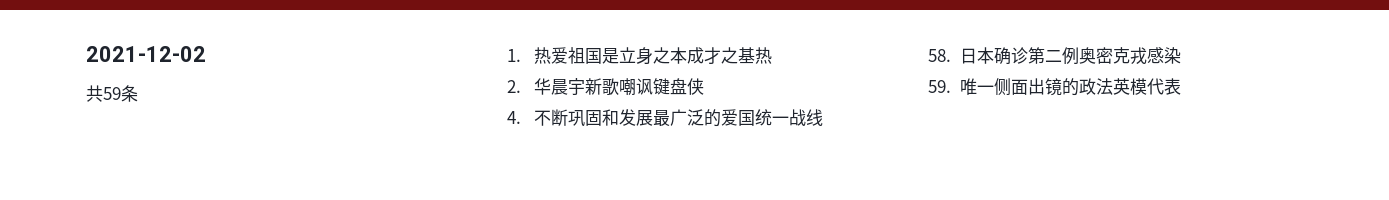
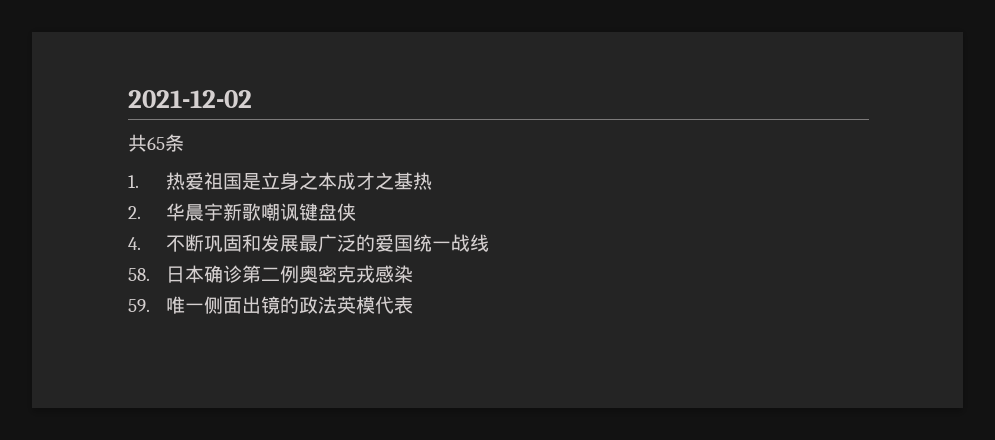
- 共59条
+ 共65条

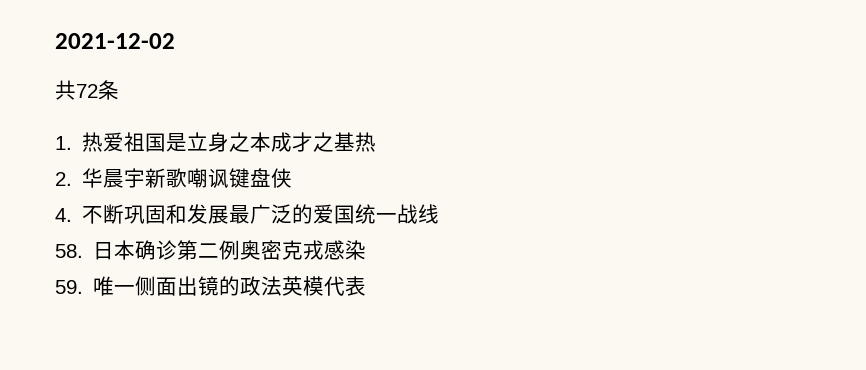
- 共65条
+ 共72条

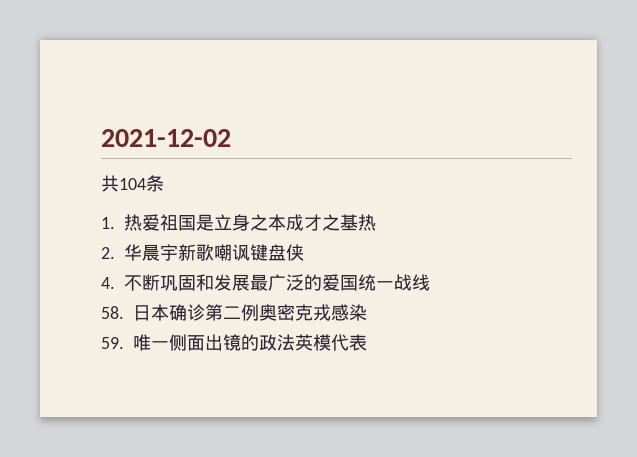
- 共72条
+ 共104条

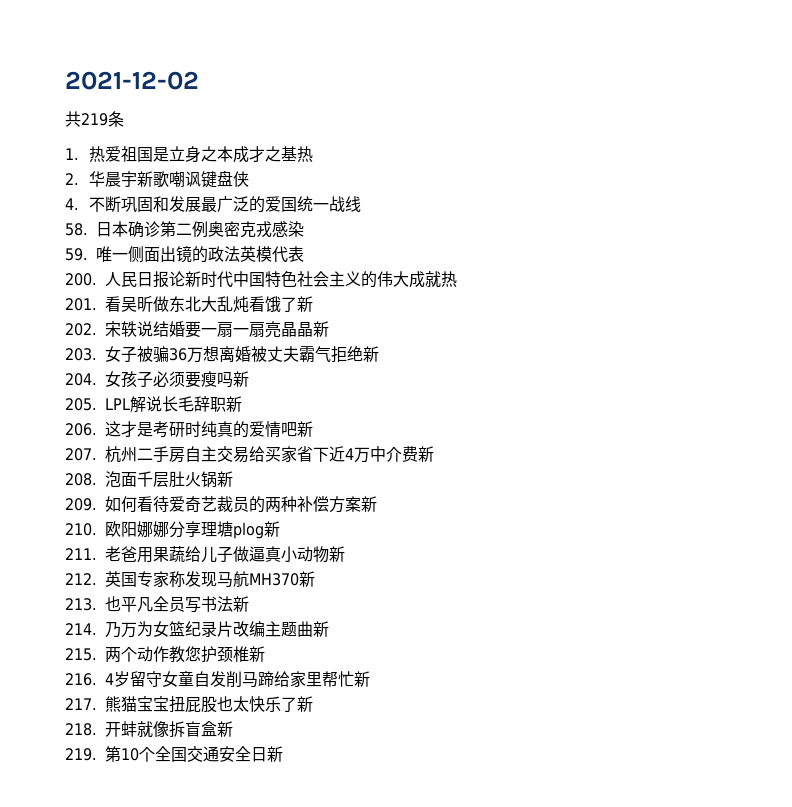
- 共104条
+ 共219条
+ 200.人民日报论新时代中国特色社会主义的伟大成就热
+ 201.看吴昕做东北大乱炖看饿了新
+ 202.宋轶说结婚要一扇一扇亮晶晶新
+ 203.女子被骗36万想离婚被丈夫霸气拒绝新
+ 204.女孩子必须要瘦吗新
+ 205. LPL解说长毛辞职新
+ 206.这才是考研时纯真的爱情吧新
+ 207.杭州二手房自主交易给买家省下近4万中介费新
+ 208.泡面千层肚火锅新
+ 209.如何看待爱奇艺裁员的两种补偿方案新
+ 210.欧阳娜娜分享理塘plog新
+ 211.老爸用果蔬给儿子做逼真小动物新
+ 212.英国专家称发现马航MH370新
+ 213.也平凡全员写书法新
+ 214.乃万为女篮纪录片改编主题曲新
+ 215.两个动作教您护颈椎新
+ 216. 4岁留守女童自发削马蹄给家里帮忙新
+ 217.熊猫宝宝扭屁股也太快乐了新
+ 218.开蚌就像拆盲盒新
+ 219.第10个全国交通安全日新

